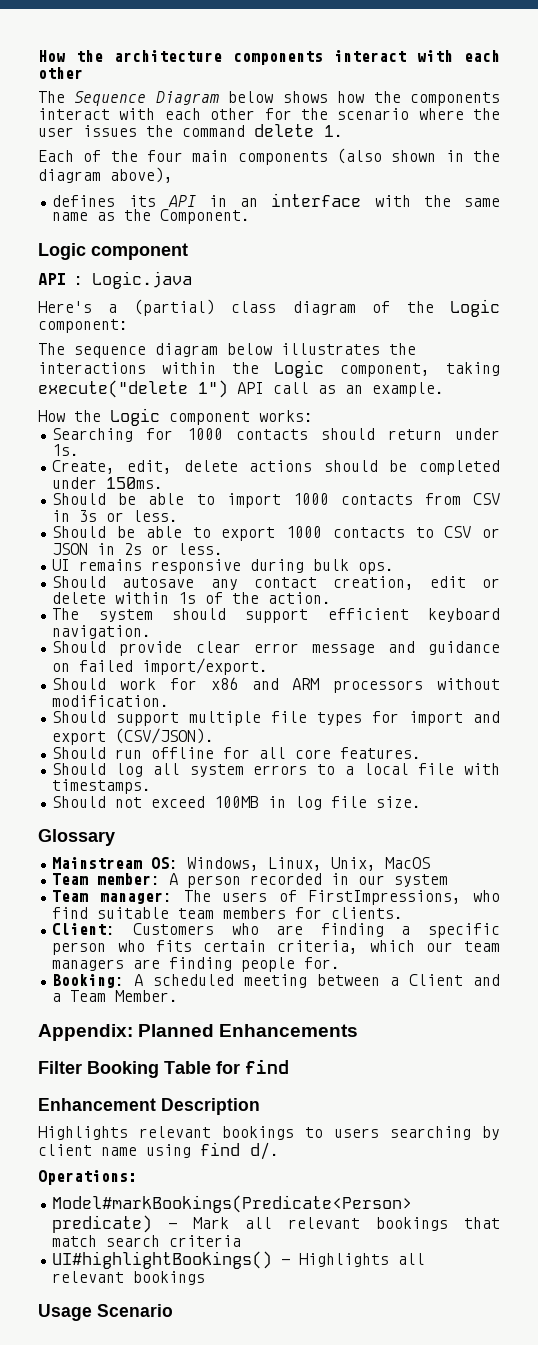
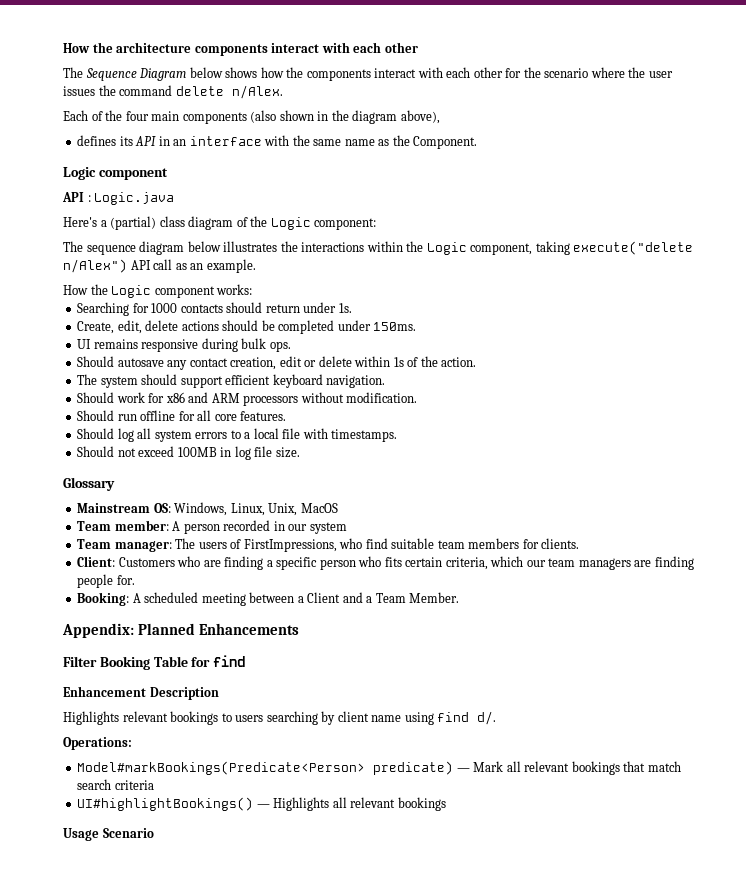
- The Sequence Diagram below shows how the components interact with each other for the scenario where the user issues the command delete 1.
+ The Sequence Diagram below shows how the components interact with each other for the scenario where the user issues the command delete n/Alex.
- The sequence diagram below illustrates the interactions within the Logic component, taking execute("delete 1") API call as an example.
+ The sequence diagram below illustrates the interactions within the Logic component, taking execute("delete n/Alex") API call as an example.
- Should be able to import 1000 contacts from CSV in 3s or less.
- Should be able to export 1000 contacts to CSV or JSON in 2s or less.
- Should provide clear error message and guidance on failed import/export.
- Should support multiple file types for import and export (CSV/JSON).

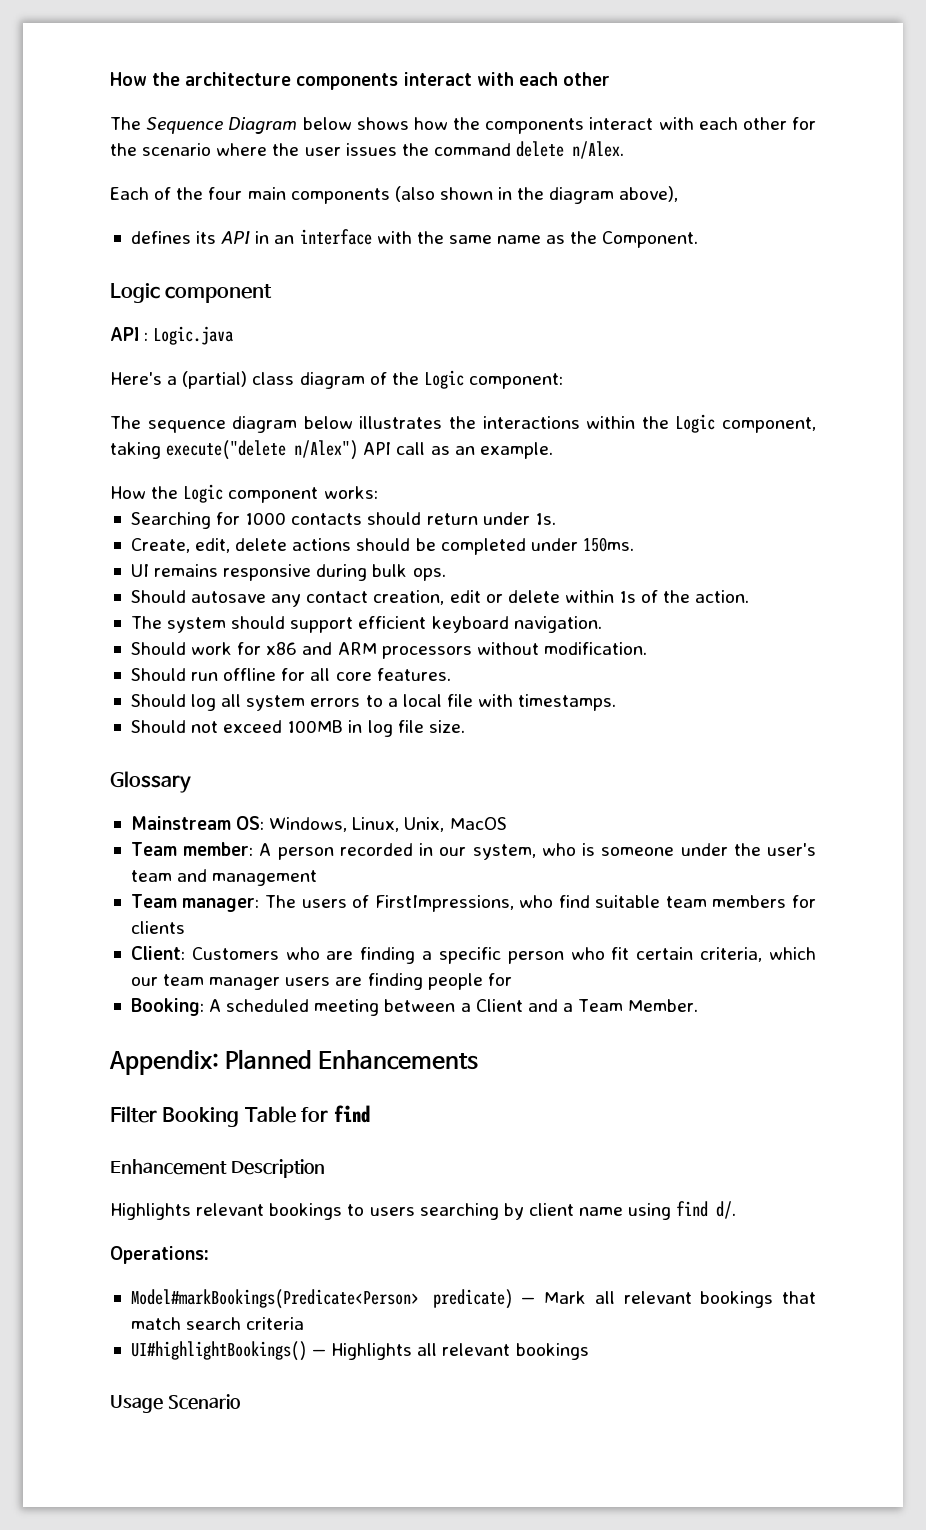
- Team member: A person recorded in our system
+ Team member: A person recorded in our system, who is someone under the user's team and management
- Team manager: The users of FirstImpressions, who find suitable team members for clients.
+ Team manager: The users of FirstImpressions, who find suitable team members for clients
- Client: Customers who are finding a specific person who fits certain criteria, which our team managers are finding people for.
+ Client: Customers who are finding a specific person who fit certain criteria, which our team manager users are finding people for

